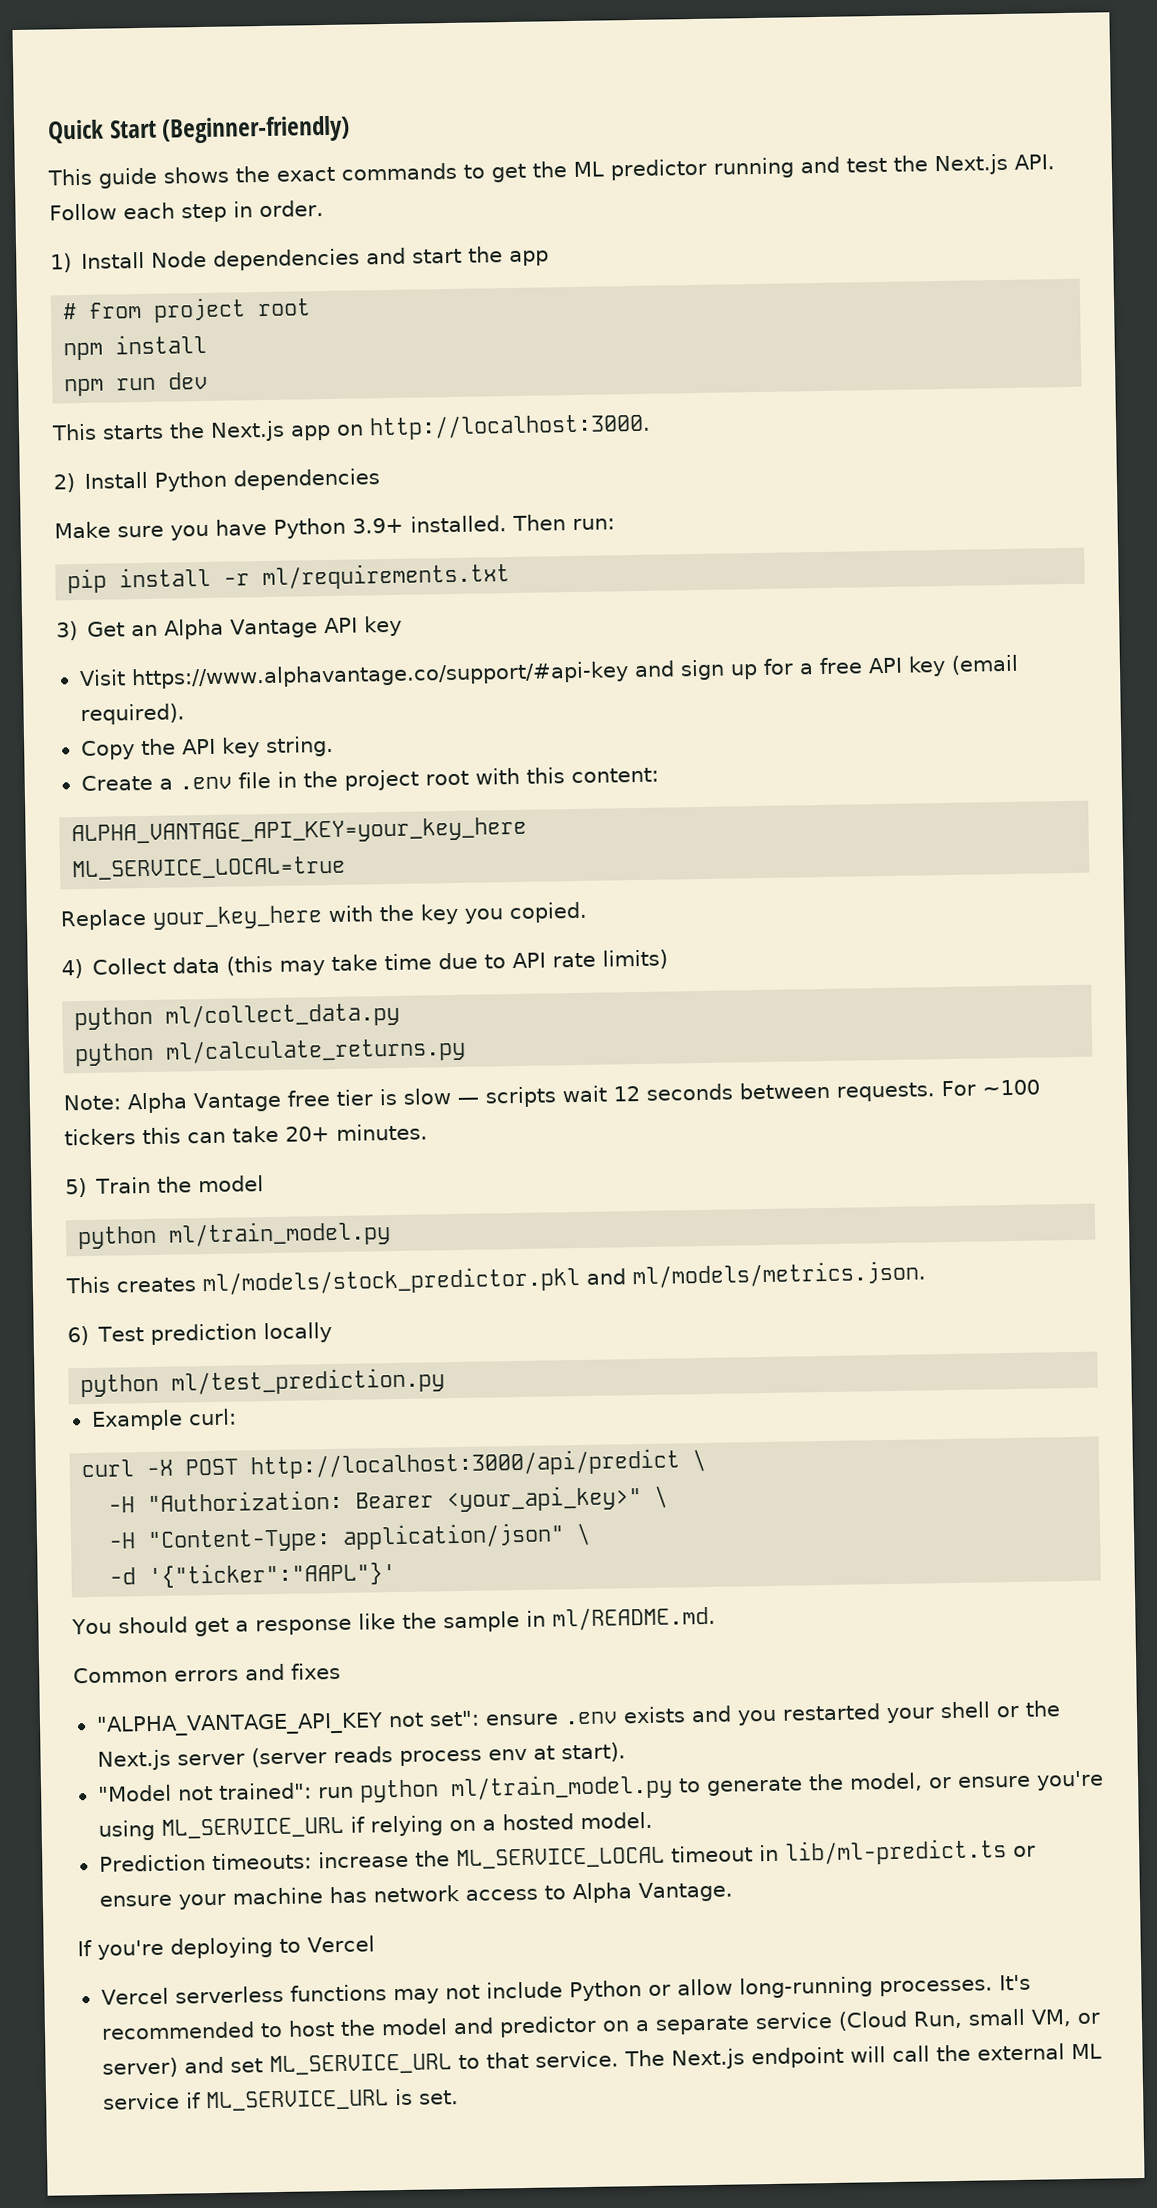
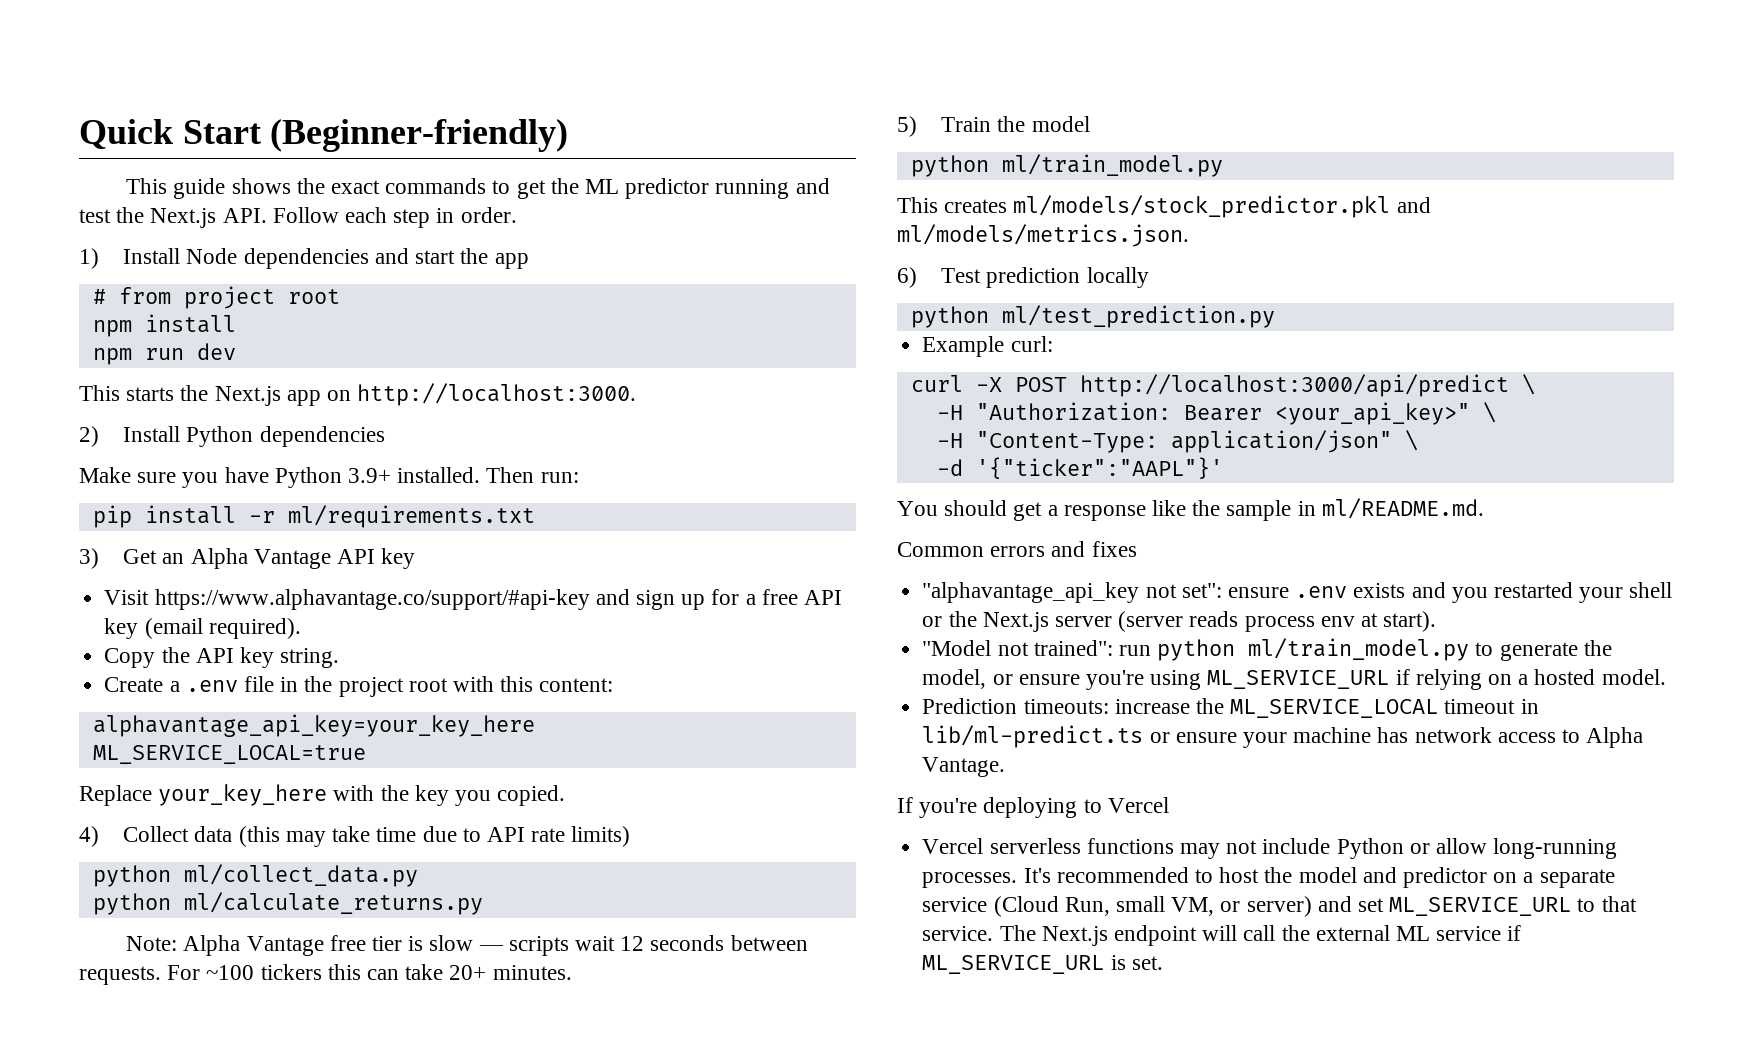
- ALPHA_VANTAGE_API_KEY=your_key_here
+ alphavantage_api_key=your_key_here
- "ALPHA_VANTAGE_API_KEY not set": ensure .env exists and you restarted your shell or the Next.js server (server reads process env at start).
+ "alphavantage_api_key not set": ensure .env exists and you restarted your shell or the Next.js server (server reads process env at start).

